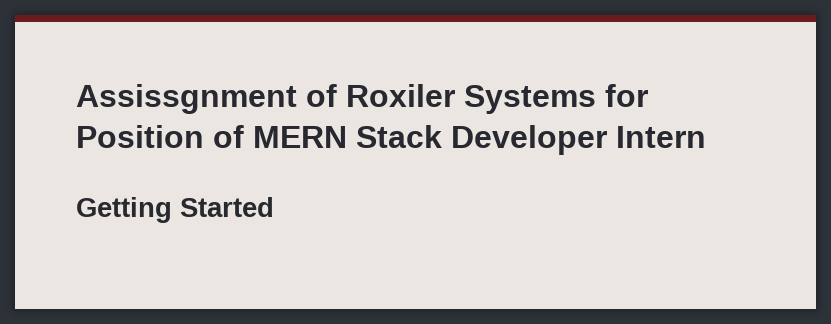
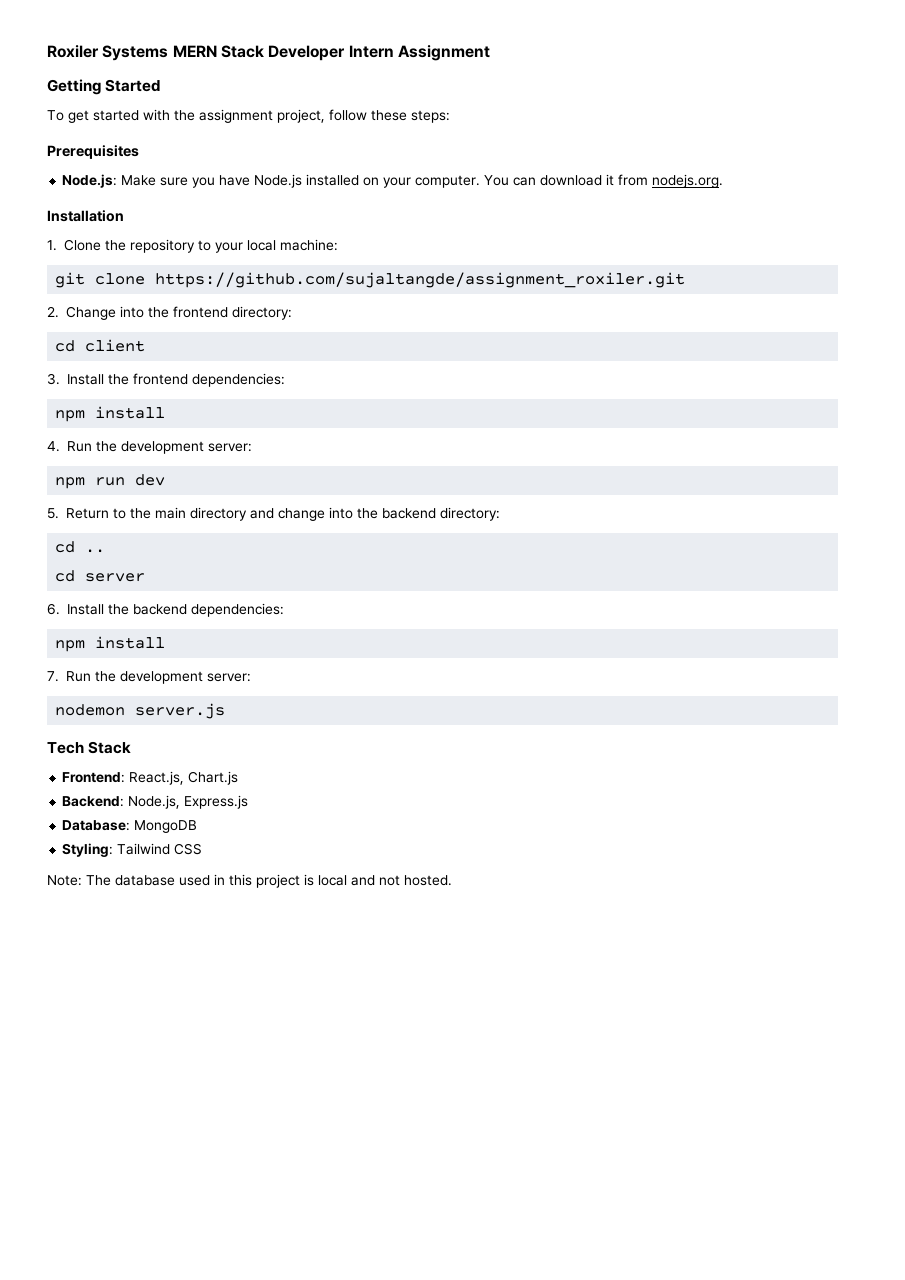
- Assissgnment of Roxiler Systems for Position of MERN Stack Developer Intern
+ Roxiler Systems MERN Stack Developer Intern Assignment
+ To get started with the assignment project, follow these steps:
+ Prerequisites
+ Node.js: Make sure you have Node.js installed on your computer. You can download it from nodejs.org.
+ Installation
+ 1. Clone the repository to your local machine:
+ git clone https://github.com/sujaltangde/assignment_roxiler.git
+ 2. Change into the frontend directory:
+ cd client
+ 3. Install the frontend dependencies:
+ npm install
+ 4. Run the development server:
+ npm run dev
+ 5. Return to the main directory and change into the backend directory:
+ cd ..
+ cd server
+ 6. Install the backend dependencies:
+ npm install
+ 7. Run the development server:
+ nodemon server.js
+ Tech Stack
+ Frontend: React.js, Chart.js
+ Backend: Node.js, Express.js
+ Database: MongoDB
+ Styling: Tailwind CSS
+ Note: The database used in this project is local and not hosted.

